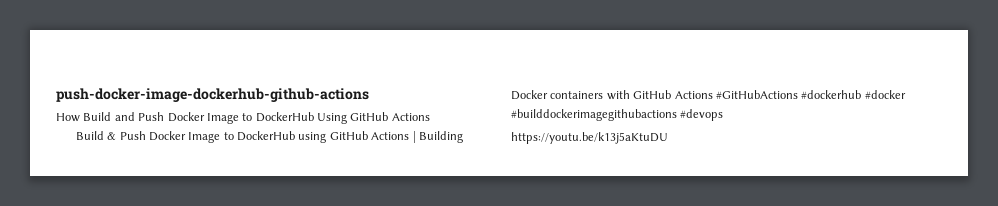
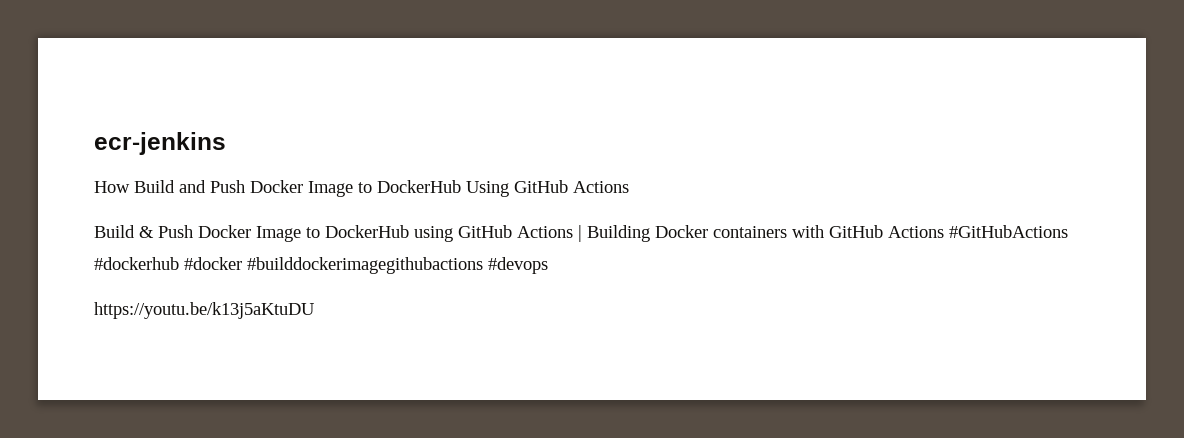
- push-docker-image-dockerhub-github-actions
+ ecr-jenkins

